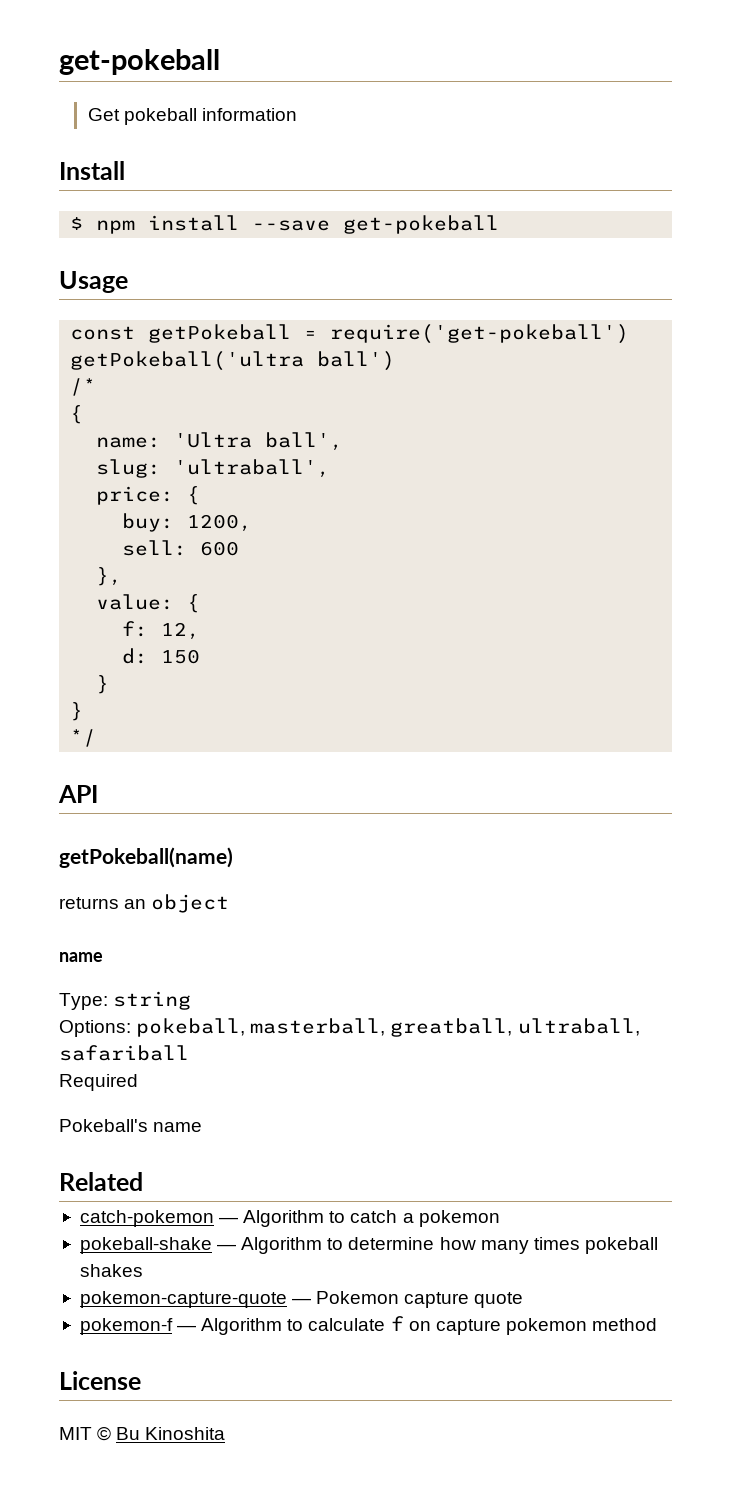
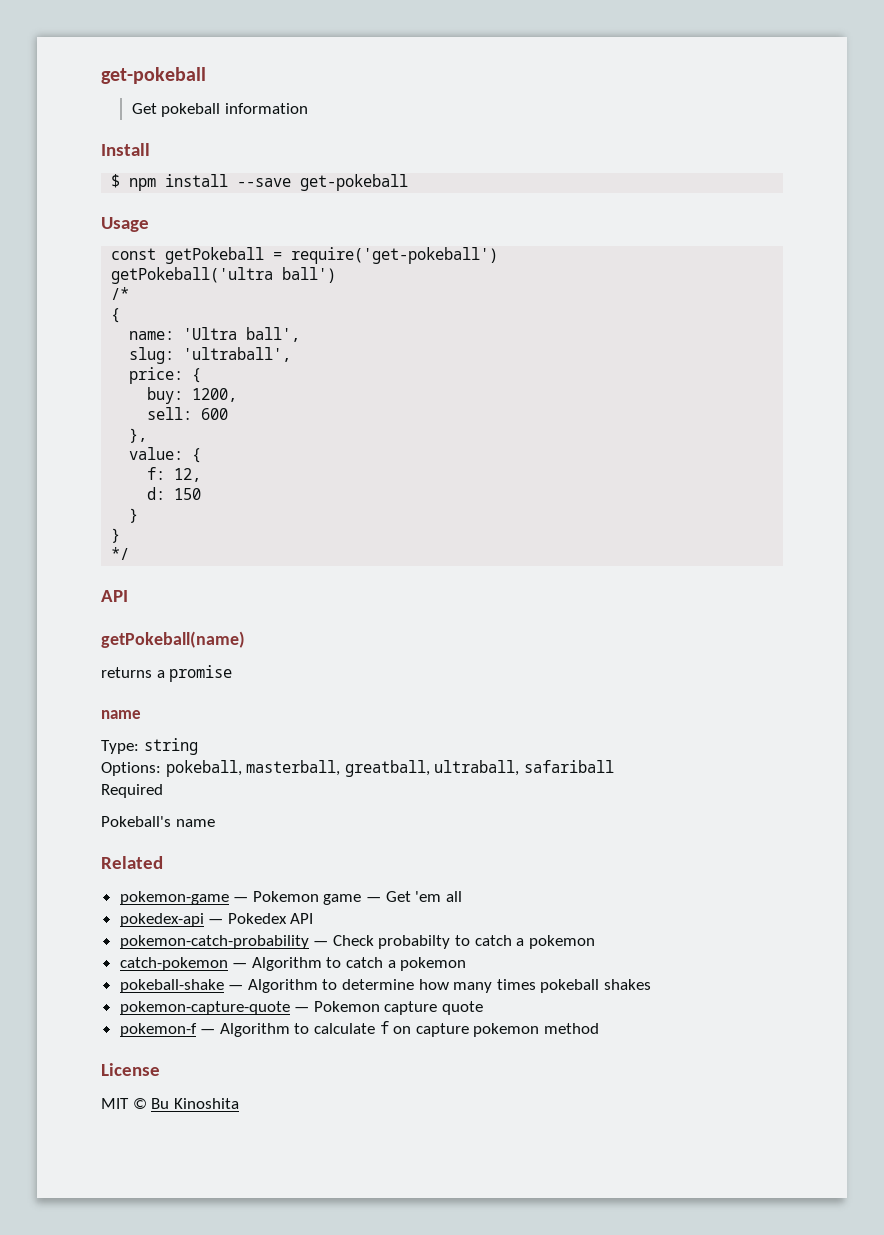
- returns an object
+ returns a promise
+ pokemon-game — Pokemon game — Get 'em all
+ pokedex-api — Pokedex API
+ pokemon-catch-probability — Check probabilty to catch a pokemon

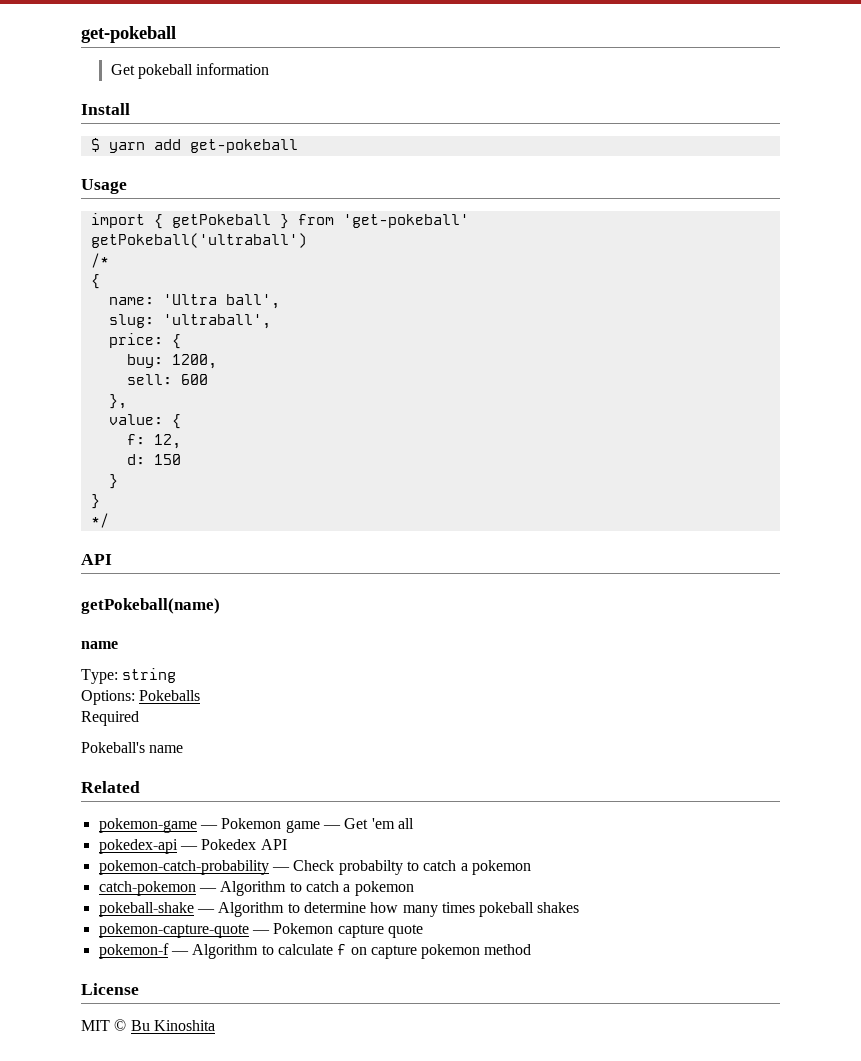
- $ npm install --save get-pokeball
+ $ yarn add get-pokeball
- const getPokeball = require('get-pokeball')
- getPokeball('ultra ball')
+ import { getPokeball } from 'get-pokeball'
+ getPokeball('ultraball')
- returns a promise
- Options: pokeball, masterball, greatball, ultraball, safariball
+ Options: Pokeballs

